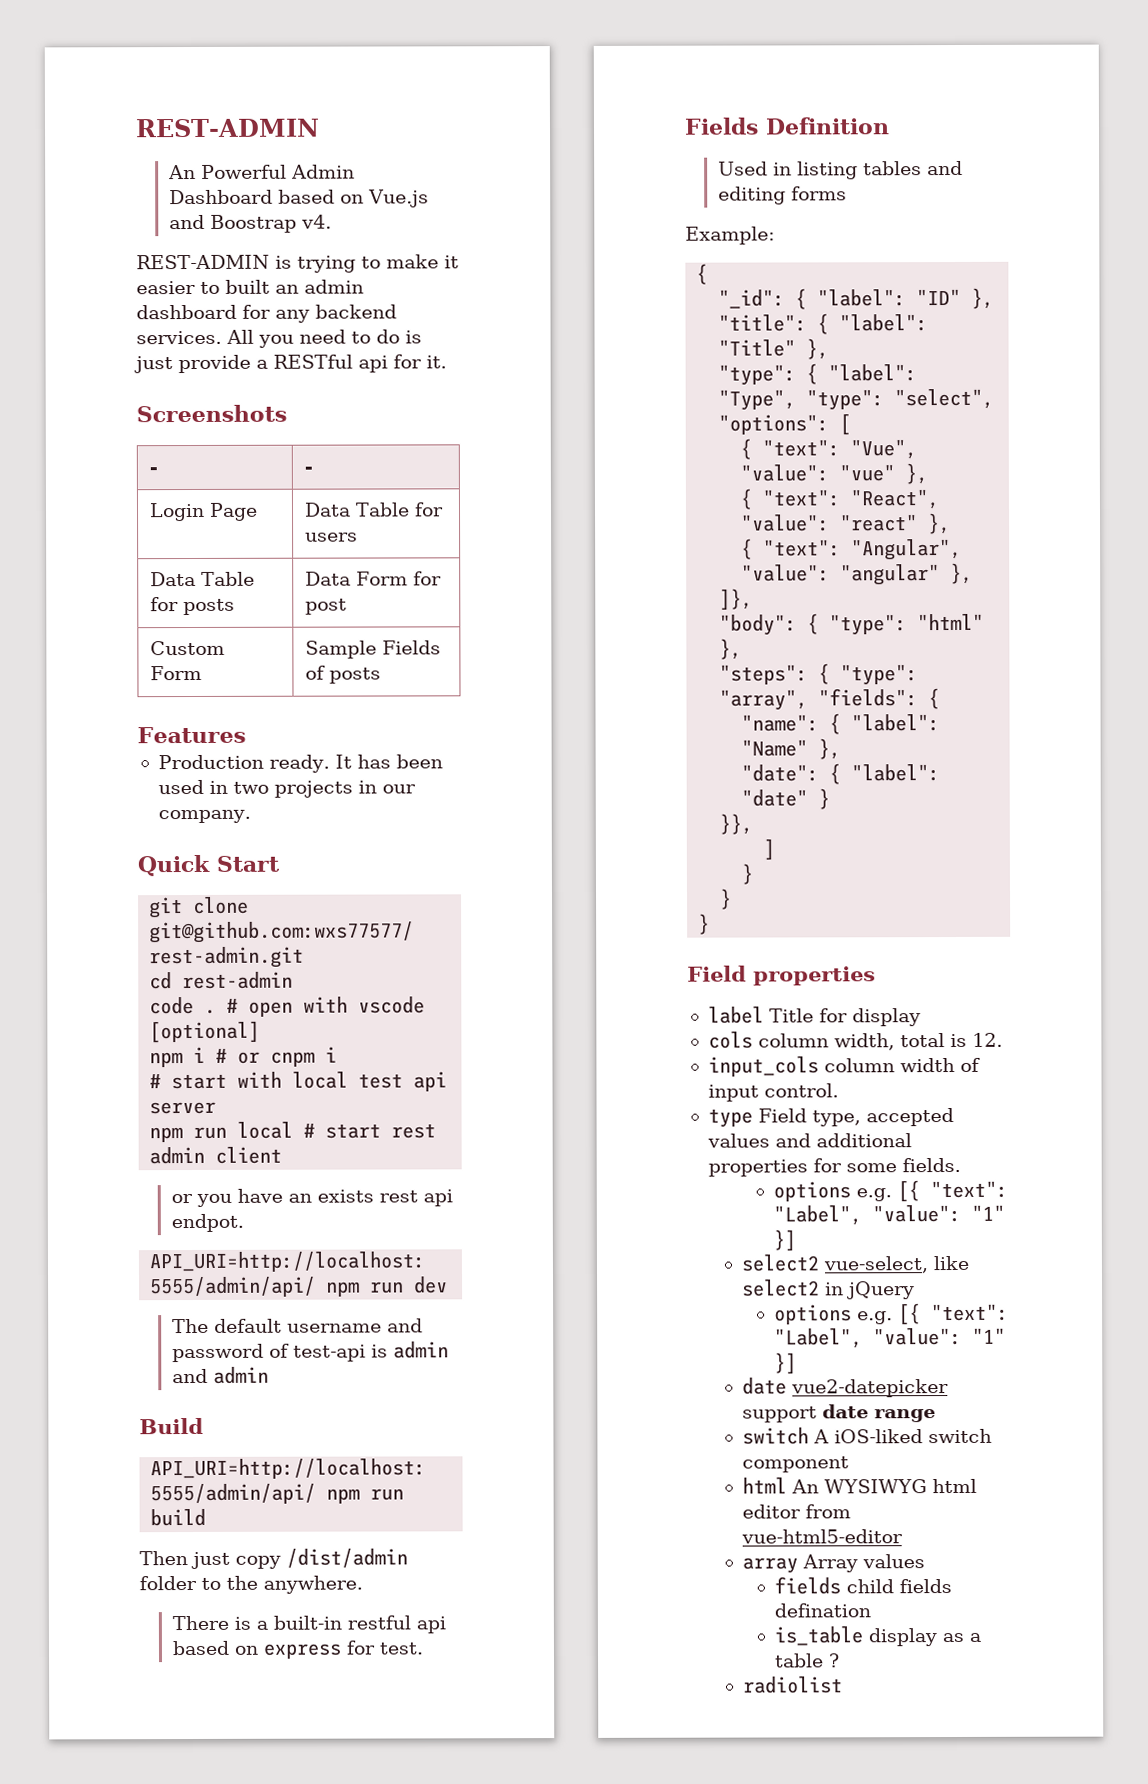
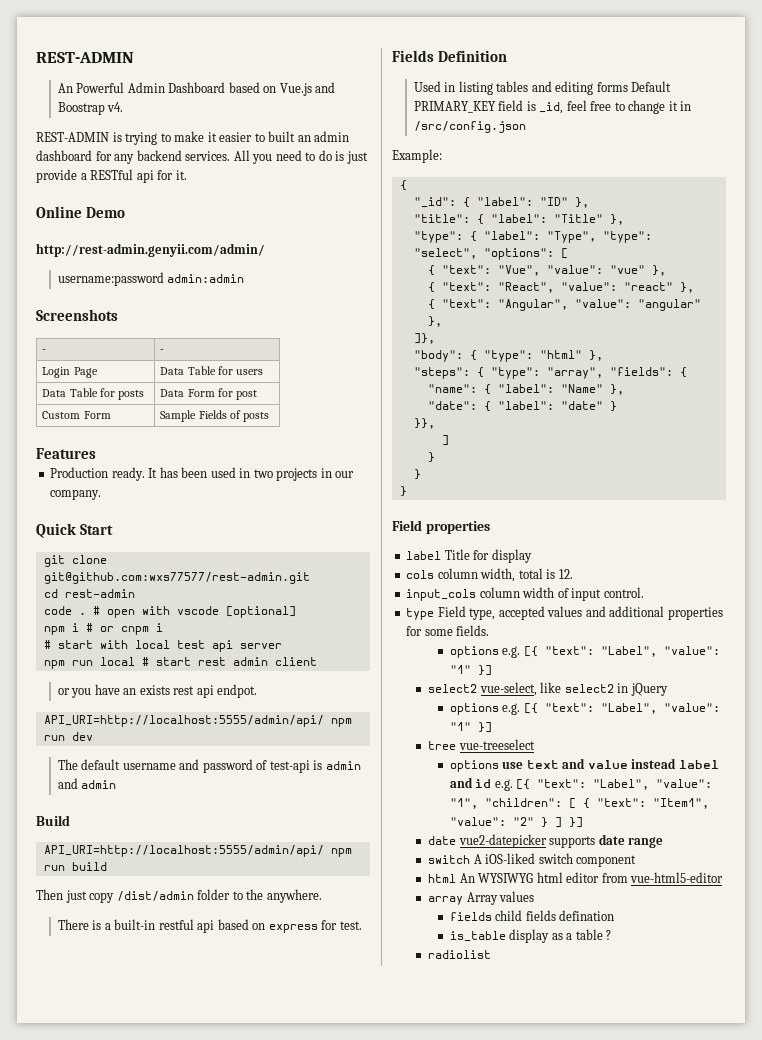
+ Online Demo
+ http://rest-admin.genyii.com/admin/
+ username:password admin:admin
- Used in listing tables and editing forms
+ Used in listing tables and editing forms Default PRIMARY_KEY field is _id, feel free to change it in /src/config.json
+ tree vue-treeselect
+ options use text and value instead label and id e.g. [{ "text": "Label", "value": "1", "children": [ { "text": "Item1", "value": "2" } ] }]
- date vue2-datepicker support date range
+ date vue2-datepicker supports date range

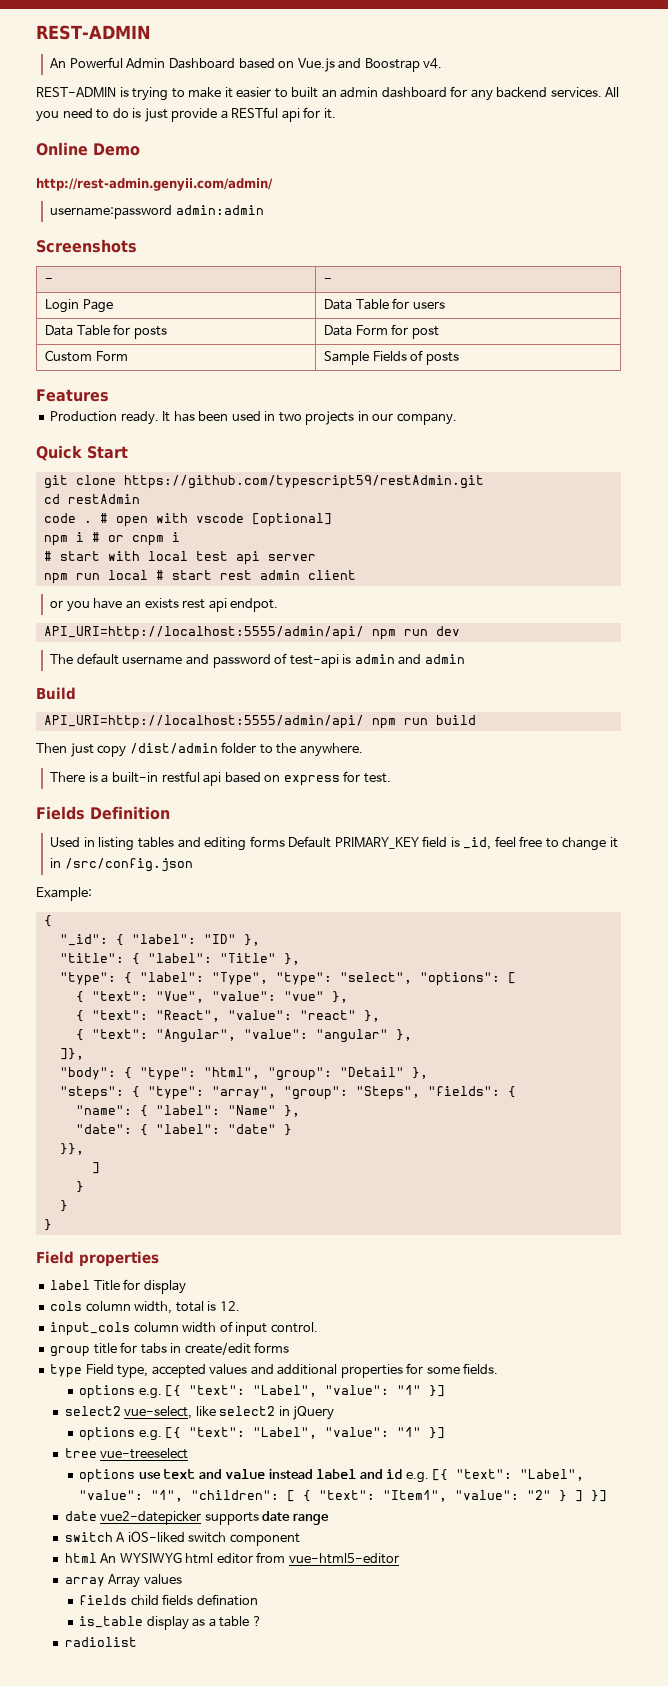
- git clone git@github.com:wxs77577/rest-admin.git
+ git clone https://github.com/typescript59/restAdmin.git
- cd rest-admin
+ cd restAdmin
- "body": { "type": "html" },
+ "body": { "type": "html", "group": "Detail" },
- "steps": { "type": "array", "fields": {
+ "steps": { "type": "array", "group": "Steps", "fields": {
+ group title for tabs in create/edit forms

